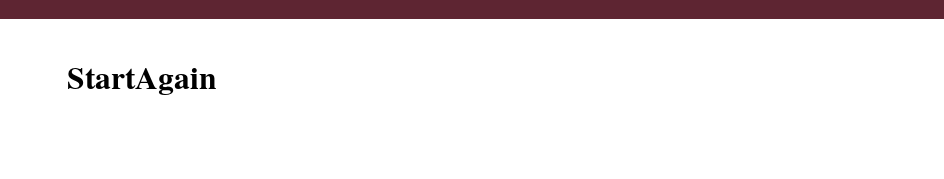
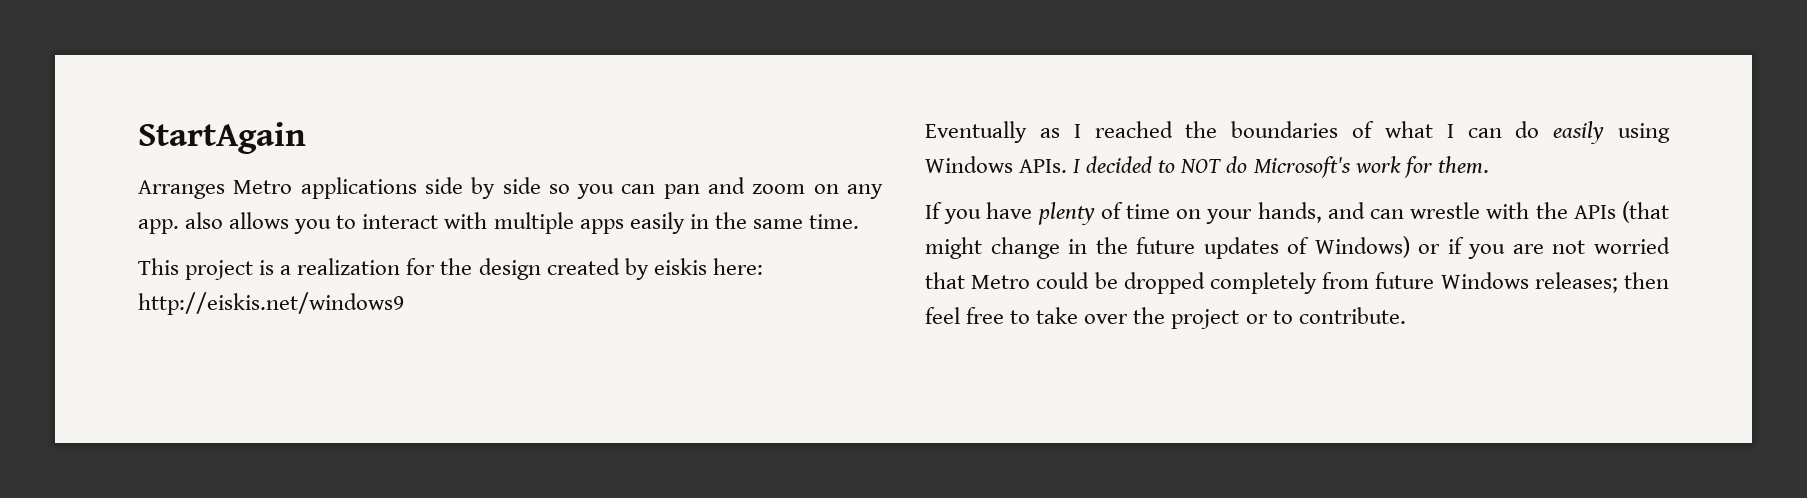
+ Arranges Metro applications side by side so you can pan and zoom on any app. also allows you to interact with multiple apps easily in the same time.
+ This project is a realization for the design created by eiskis here: http://eiskis.net/windows9
+ Eventually as I reached the boundaries of what I can do easily using Windows APIs. I decided to NOT do Microsoft's work for them.
+ If you have plenty of time on your hands, and can wrestle with the APIs (that might change in the future updates of Windows) or if you are not worried that Metro could be dropped completely from future Windows releases; then feel free to take over the project or to contribute.

